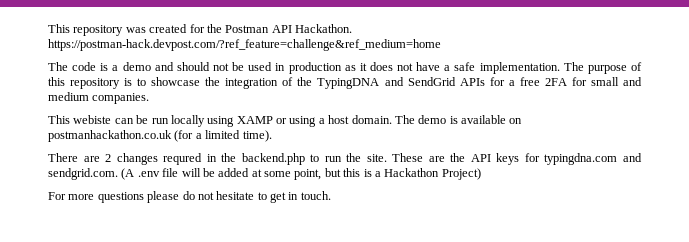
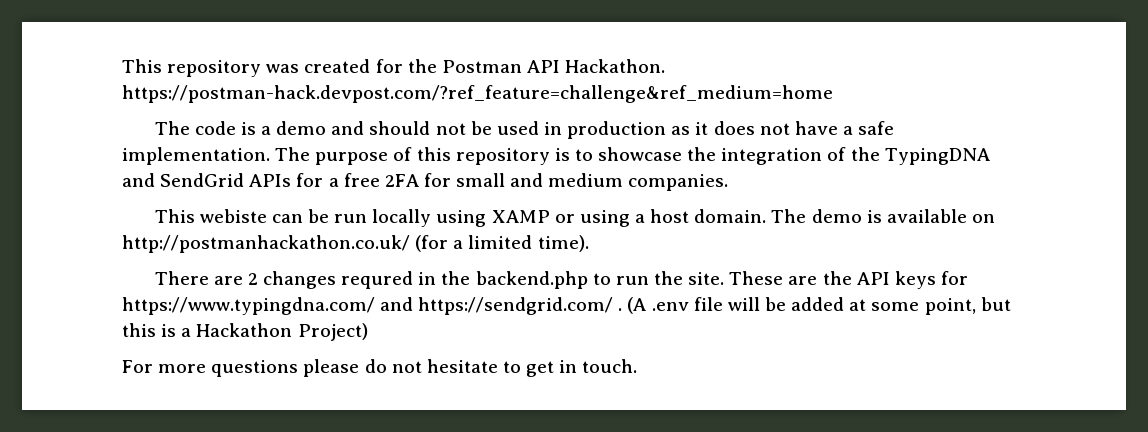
- The demo is available on postmanhackathon.co.uk (for a limited time).
+ The demo is available on http://postmanhackathon.co.uk/ (for a limited time).
- These are the API keys for typingdna.com and sendgrid.com. (A .env file will be added at some point, but this is a Hackathon Project)
+ These are the API keys for https://www.typingdna.com/ and https://sendgrid.com/ . (A .env file will be added at some point, but this is a Hackathon Project)

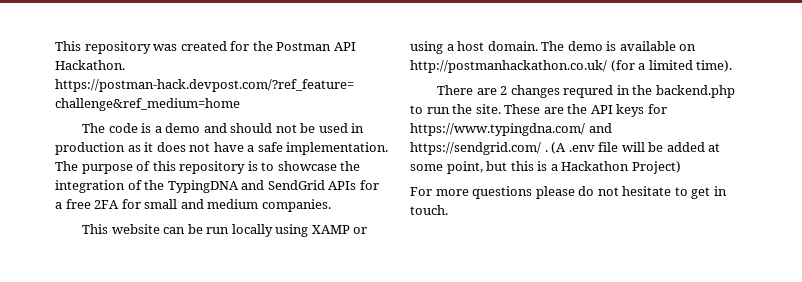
- This webiste can be run locally using XAMP or using a host domain.
+ This website can be run locally using XAMP or using a host domain.

